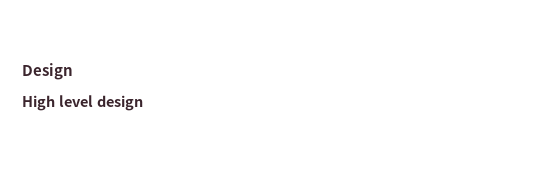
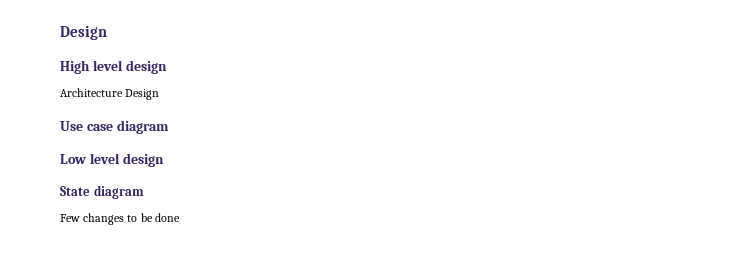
+ Architecture Design
+ Use case diagram
+ Low level design
+ State diagram
+ Few changes to be done

